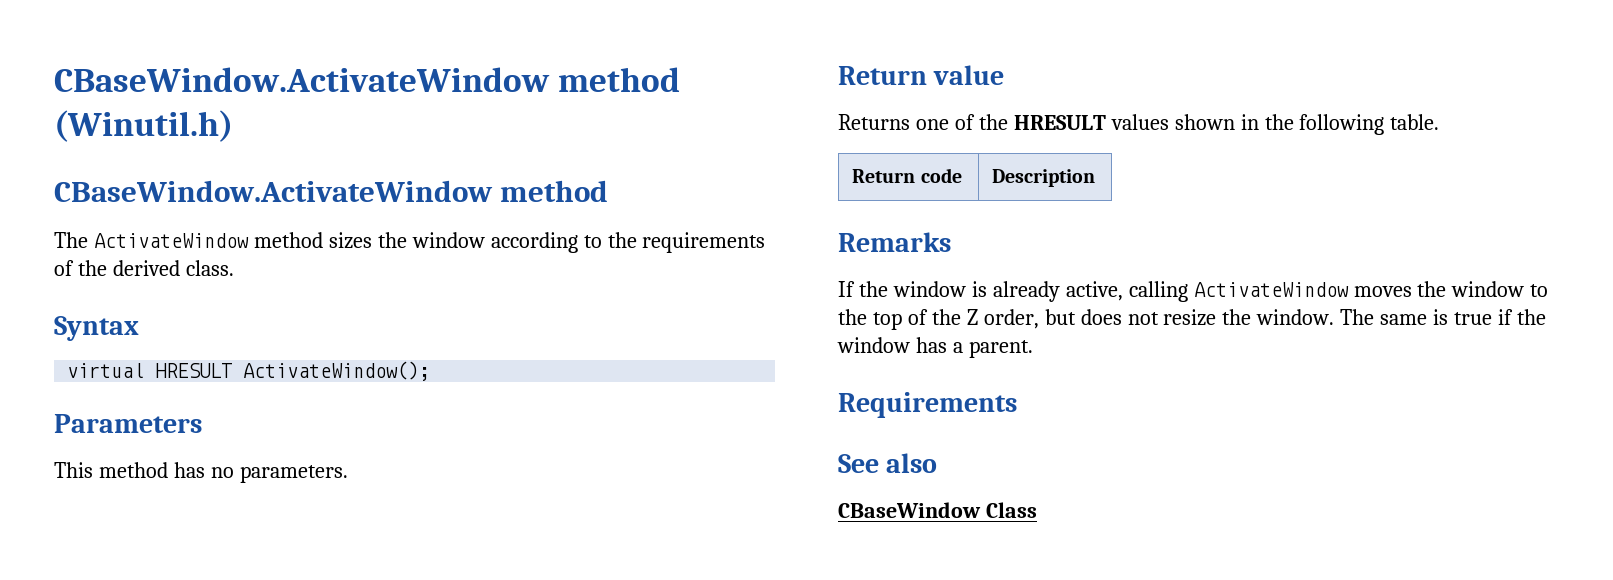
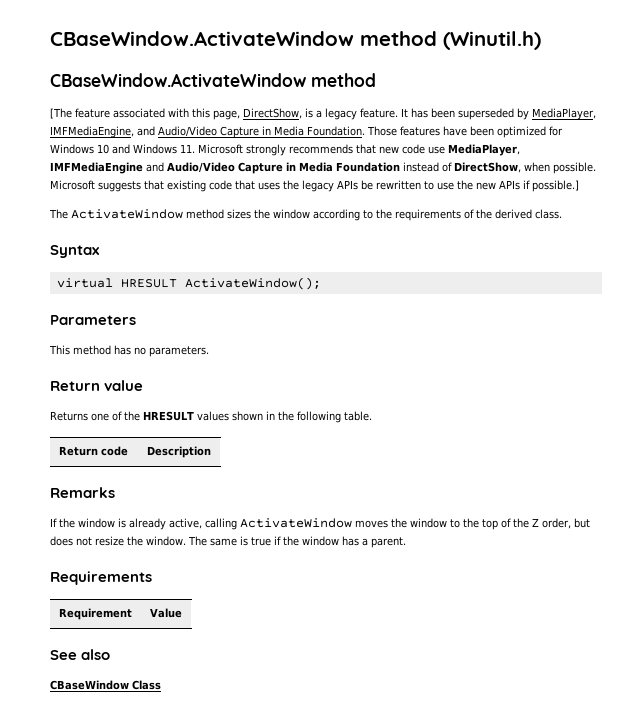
+ [The feature associated with this page, DirectShow, is a legacy feature. It has been superseded by MediaPlayer, IMFMediaEngine, and Audio/Video Capture in Media Foundation. Those features have been optimized for Windows 10 and Windows 11. Microsoft strongly recommends that new code use MediaPlayer, IMFMediaEngine and Audio/Video Capture in Media Foundation instead of DirectShow, when possible. Microsoft suggests that existing code that uses the legacy APIs be rewritten to use the new APIs if possible.]
+ Requirement | Value

